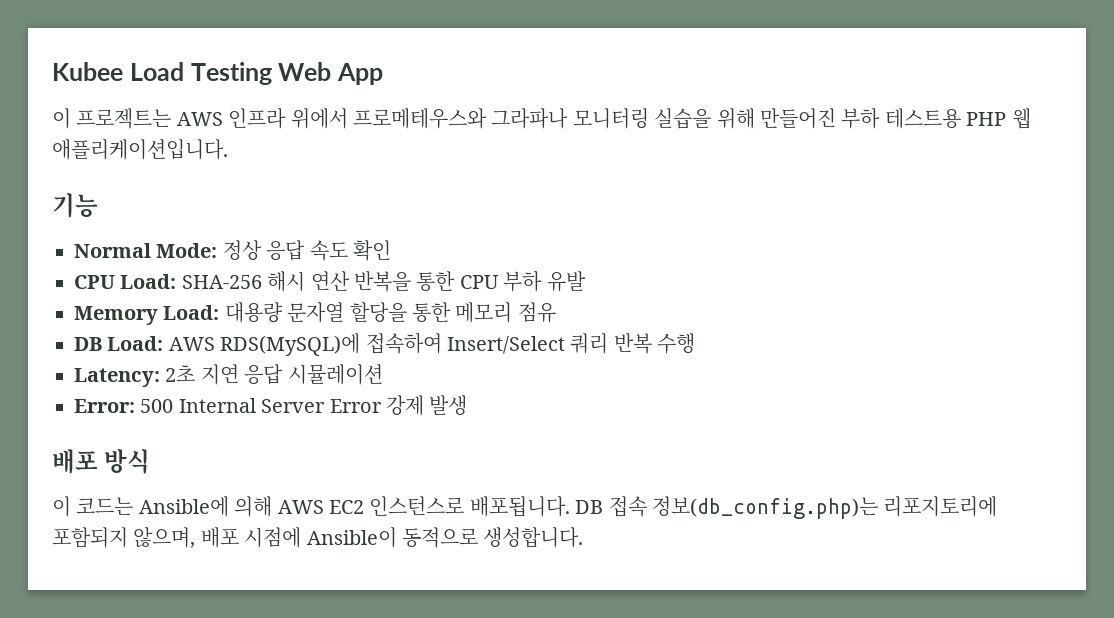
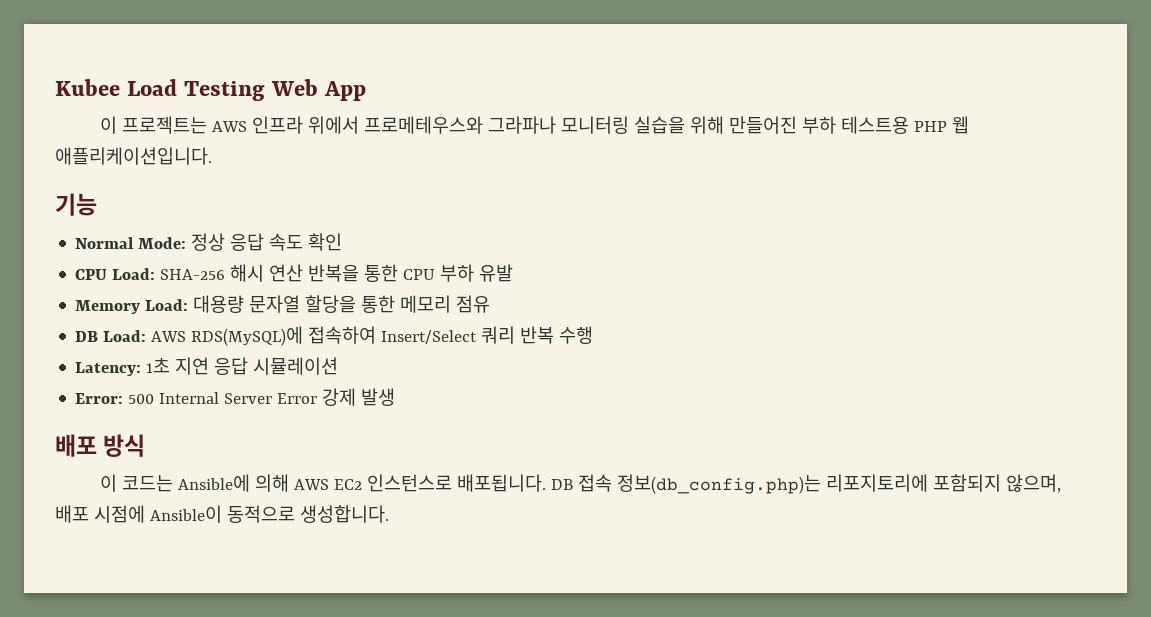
- Latency: 2초 지연 응답 시뮬레이션
+ Latency: 1초 지연 응답 시뮬레이션

